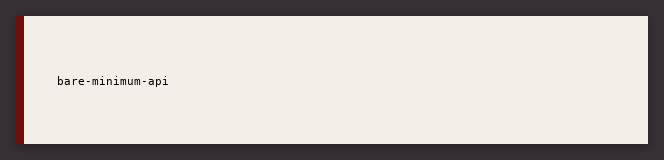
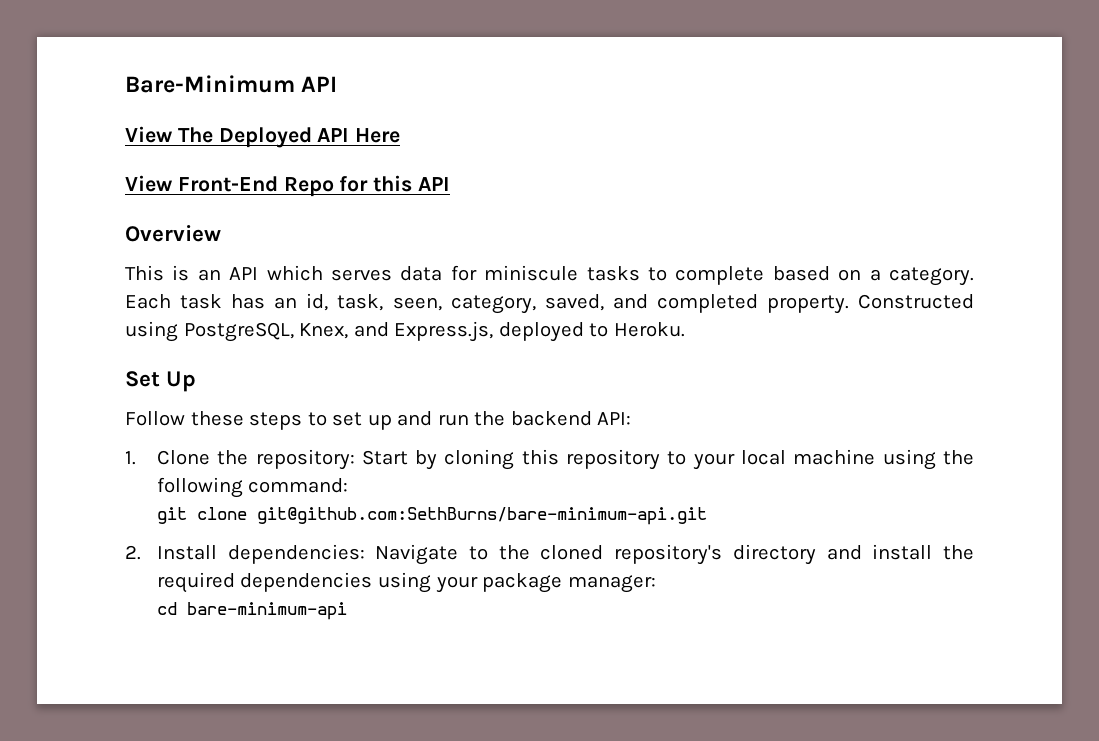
- bare-minimum-api
+ Bare-Minimum API
+ View The Deployed API Here
+ View Front-End Repo for this API
+ Overview
+ This is an API which serves data for miniscule tasks to complete based on a category. Each task has an id, task, seen, category, saved, and completed property. Constructed using PostgreSQL, Knex, and Express.js, deployed to Heroku.
+ Set Up
+ Follow these steps to set up and run the backend API:
+ 1. Clone the repository: Start by cloning this repository to your local machine using the following command:
+ git clone git@github.com:SethBurns/bare-minimum-api.git
+ 2. Install dependencies: Navigate to the cloned repository's directory and install the required dependencies using your package manager:
+ cd bare-minimum-api

